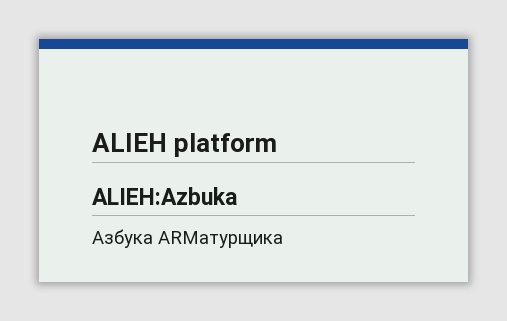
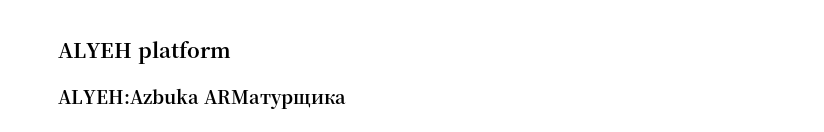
- ALIEH platform
+ ALYEH platform
- ALIEH:Azbuka
- Азбука ARMатурщика
+ ALYEH:Azbuka ARMатурщика

